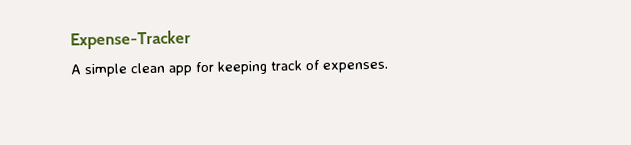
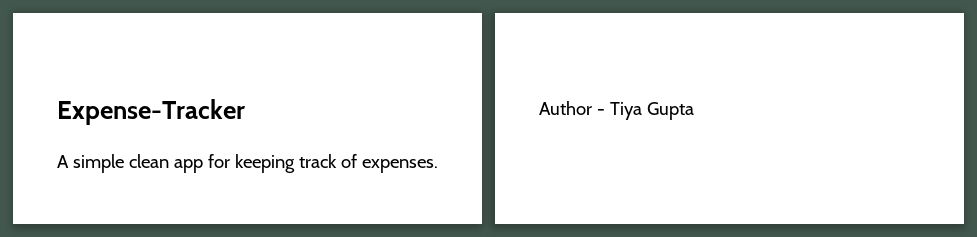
+ Author - Tiya Gupta

